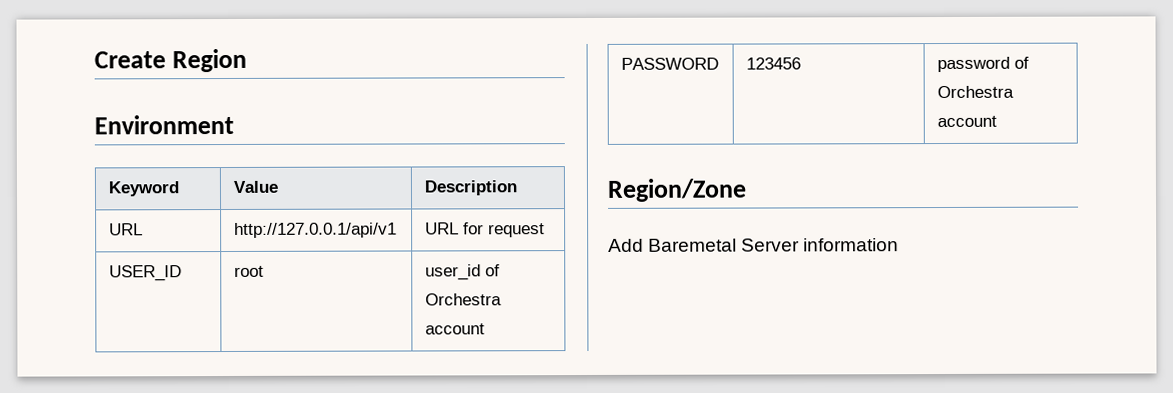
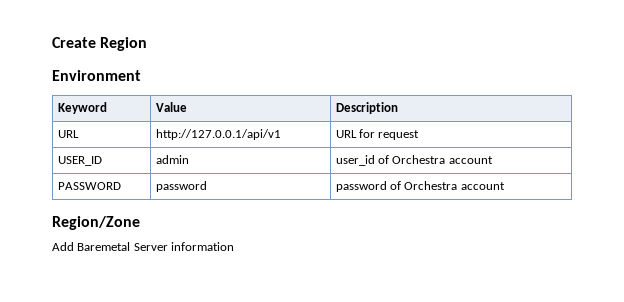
- USER_ID | root | user_id of Orchestra account
+ USER_ID | admin | user_id of Orchestra account
- PASSWORD | 123456 | password of Orchestra account
+ PASSWORD | password | password of Orchestra account

